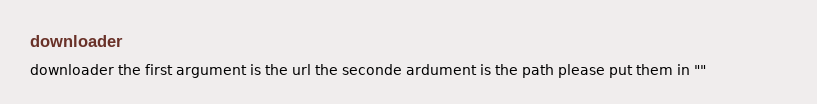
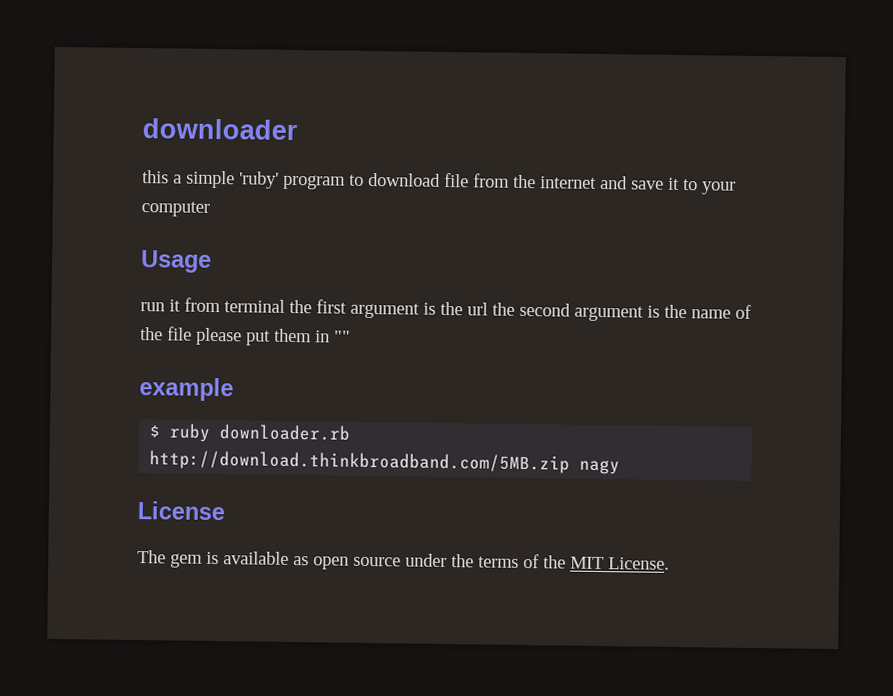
- downloader the first argument is the url the seconde ardument is the path please put them in ""
+ this a simple 'ruby' program to download file from the internet and save it to your computer
+ Usage
+ run it from terminal the first argument is the url the second argument is the name of the file please put them in ""
+ example
+ $ ruby downloader.rb http://download.thinkbroadband.com/5MB.zip nagy
+ License
+ The gem is available as open source under the terms of the MIT License.

